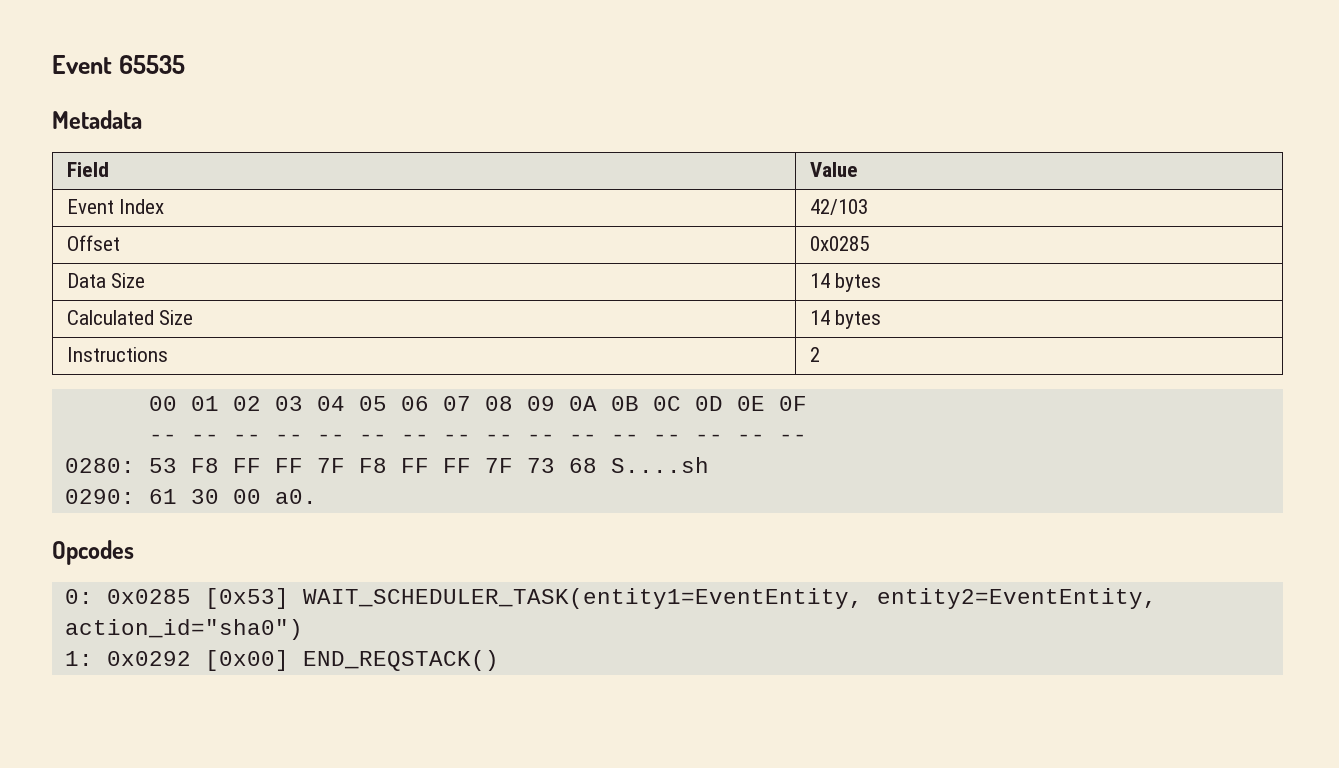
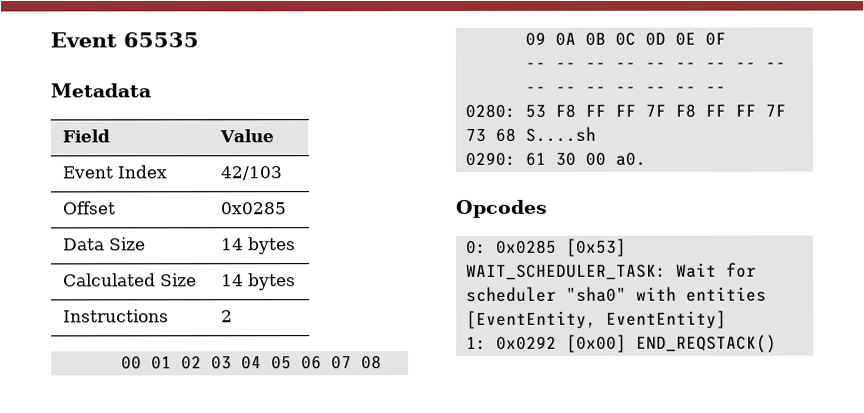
- 0: 0x0285 [0x53] WAIT_SCHEDULER_TASK(entity1=EventEntity, entity2=EventEntity, action_id="sha0")
+ 0: 0x0285 [0x53] WAIT_SCHEDULER_TASK: Wait for scheduler "sha0" with entities [EventEntity, EventEntity]

